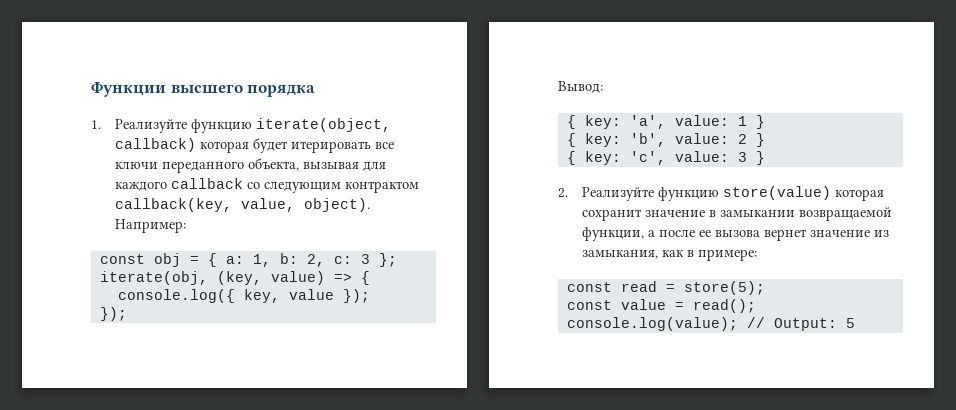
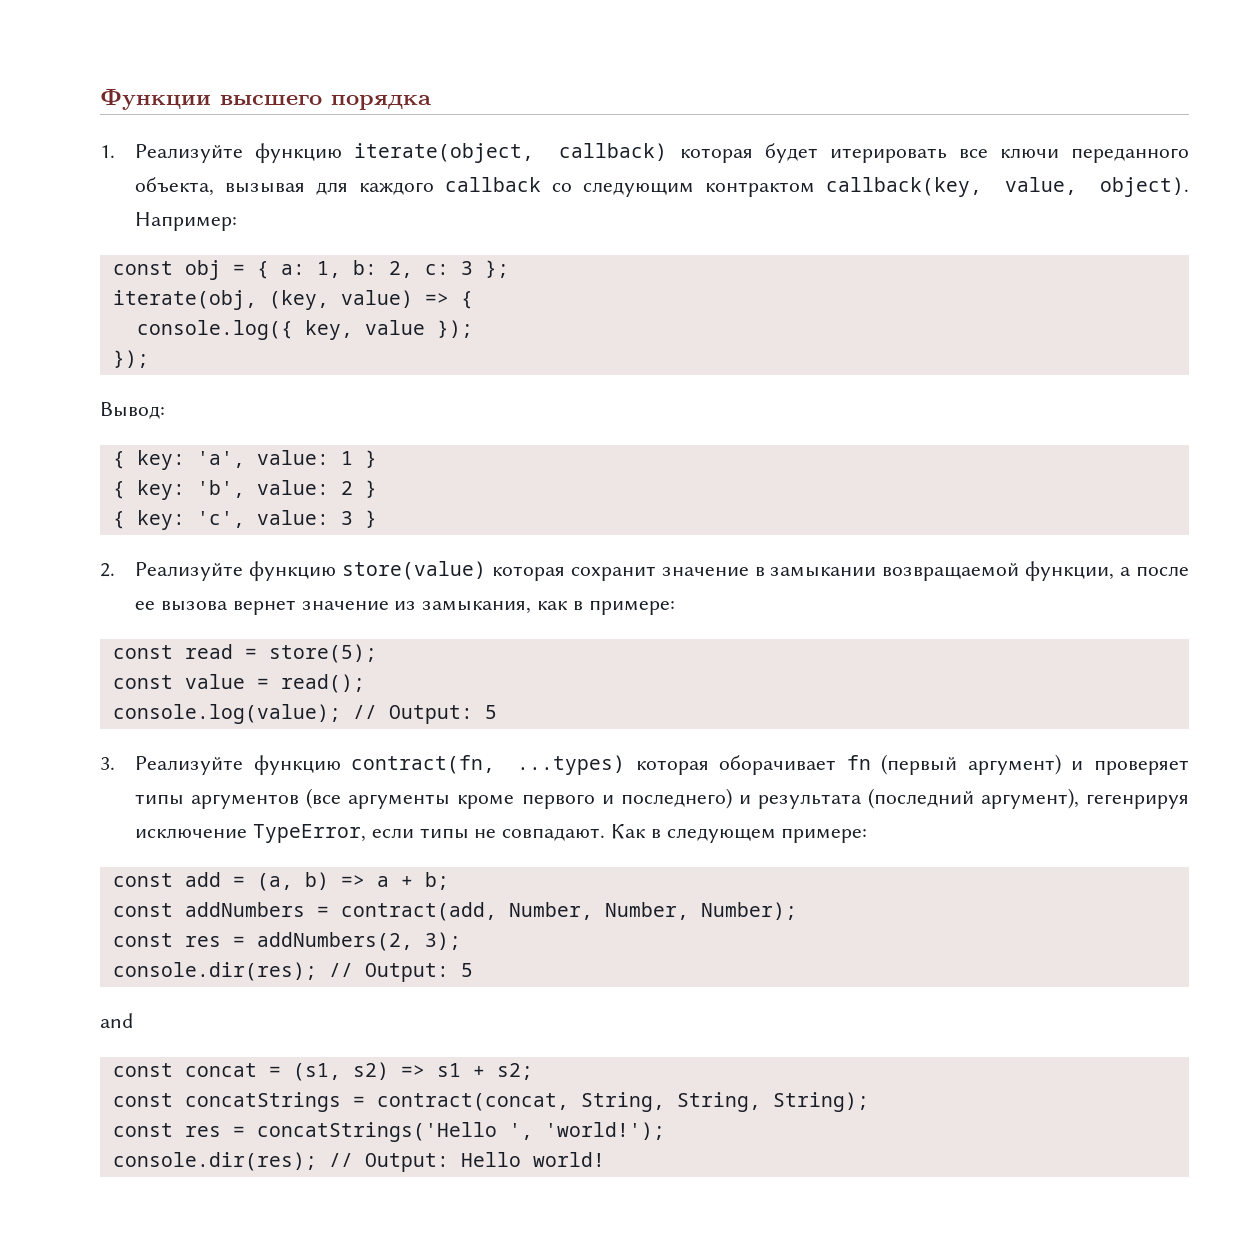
+ 3. Реализуйте функцию contract(fn, ...types) которая оборачивает fn (первый аргумент) и проверяет типы аргументов (все аргументы кроме первого и последнего) и результата (последний аргумент), гегенрируя исключение TypeError, если типы не совпадают. Как в следующем примере:
+ const add = (a, b) => a + b;
+ const addNumbers = contract(add, Number, Number, Number);
+ const res = addNumbers(2, 3);
+ console.dir(res); // Output: 5
+ and
+ const concat = (s1, s2) => s1 + s2;
+ const concatStrings = contract(concat, String, String, String);
+ const res = concatStrings('Hello ', 'world!');
+ console.dir(res); // Output: Hello world!

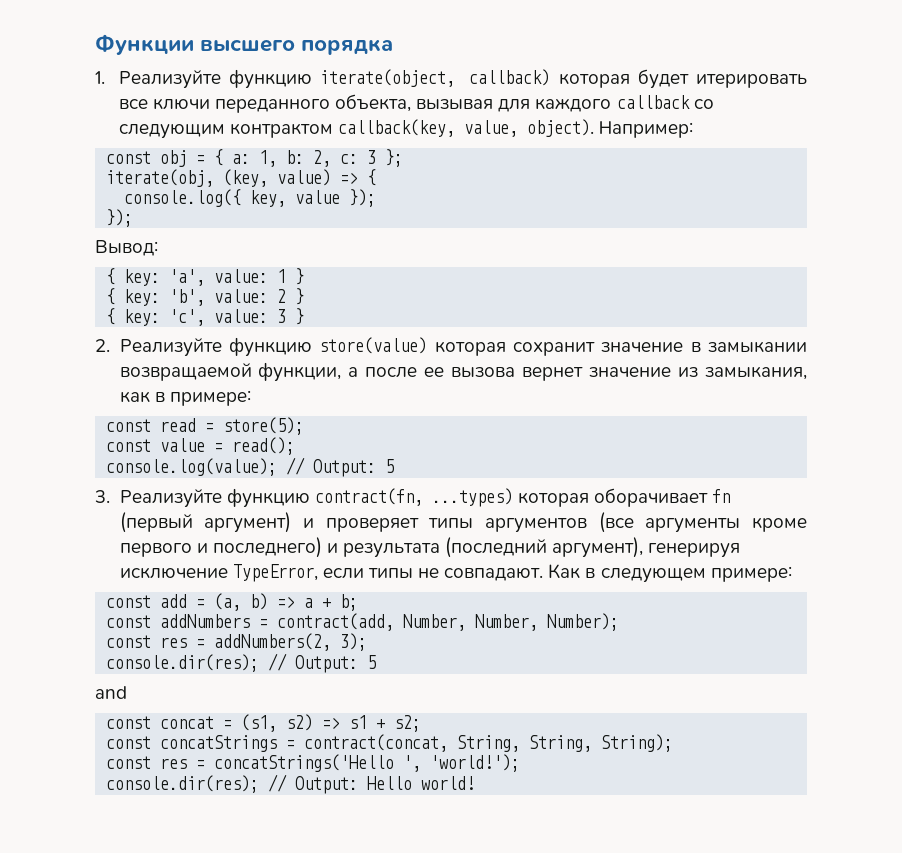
- 3. Реализуйте функцию contract(fn, ...types) которая оборачивает fn (первый аргумент) и проверяет типы аргументов (все аргументы кроме первого и последнего) и результата (последний аргумент), гегенрируя исключение TypeError, если типы не совпадают.
+ 3. Реализуйте функцию contract(fn, ...types) которая оборачивает fn (первый аргумент) и проверяет типы аргументов (все аргументы кроме первого и последнего) и результата (последний аргумент), генерируя исключение TypeError, если типы не совпадают.

